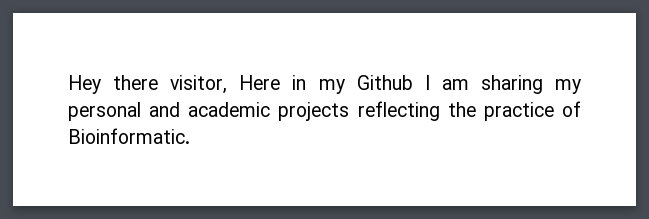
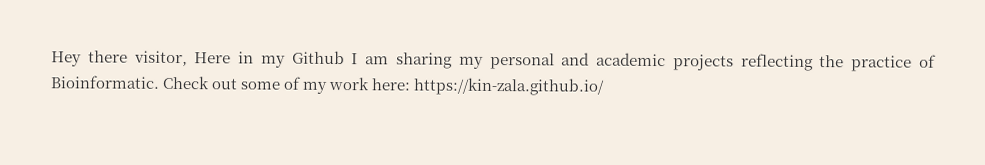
+ Check out some of my work here: https://kin-zala.github.io/

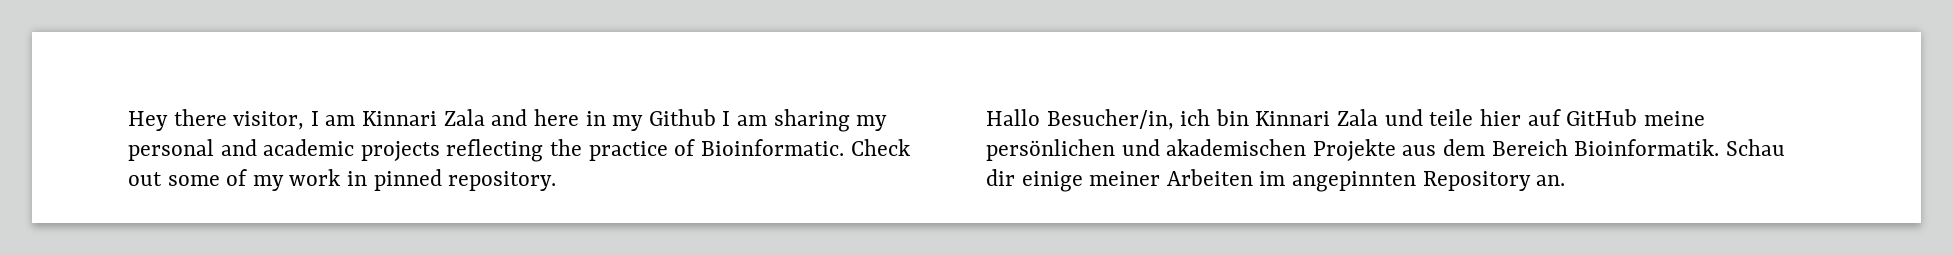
- Hey there visitor, Here in my Github I am sharing my personal and academic projects reflecting the practice of Bioinformatic.
+ Hey there visitor, I am Kinnari Zala and here in my Github I am sharing my personal and academic projects reflecting the practice of Bioinformatic.
- Check out some of my work here: https://kin-zala.github.io/
+ Check out some of my work in pinned repository.
+ Hallo Besucher/in, ich bin Kinnari Zala und teile hier auf GitHub meine persönlichen und akademischen Projekte aus dem Bereich Bioinformatik. Schau dir einige meiner Arbeiten im angepinnten Repository an.

